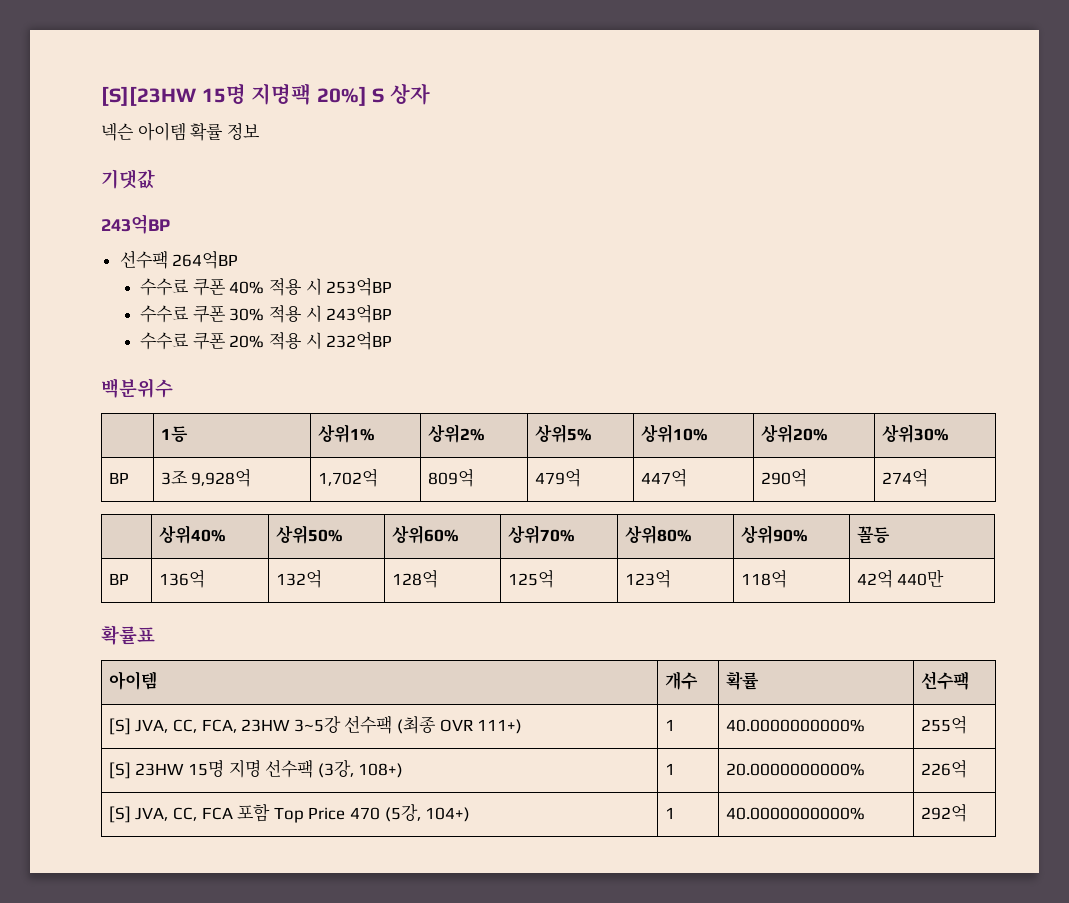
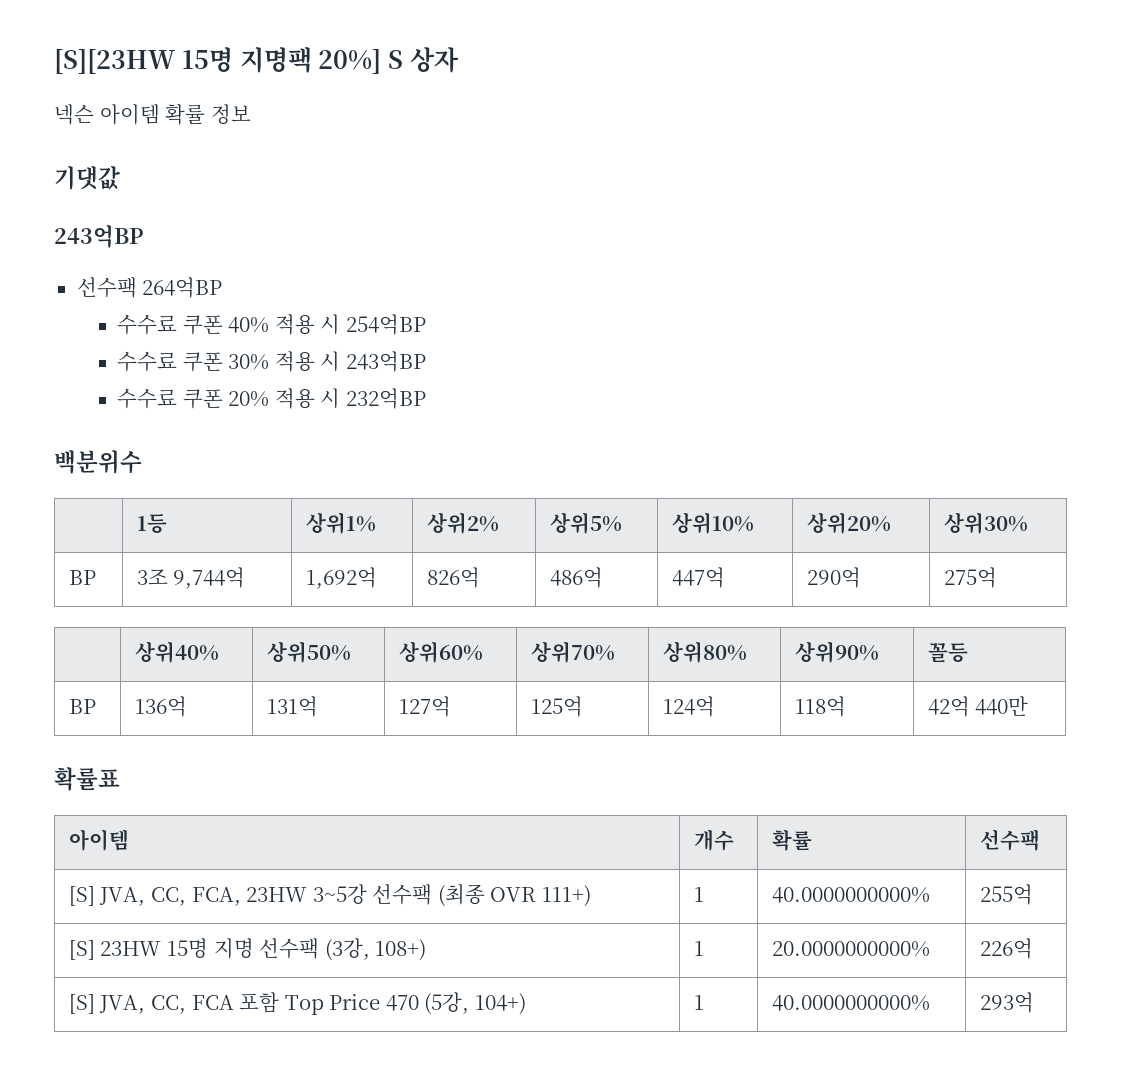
- 수수료 쿠폰 40% 적용 시 253억BP
+ 수수료 쿠폰 40% 적용 시 254억BP
- BP | 3조 9,928억 | 1,702억 | 809억 | 479억 | 447억 | 290억 | 274억
+ BP | 3조 9,744억 | 1,692억 | 826억 | 486억 | 447억 | 290억 | 275억
- BP | 136억 | 132억 | 128억 | 125억 | 123억 | 118억 | 42억 440만
+ BP | 136억 | 131억 | 127억 | 125억 | 124억 | 118억 | 42억 440만
- [S] JVA, CC, FCA 포함 Top Price 470 (5강, 104+) | 1 | 40.0000000000% | 292억
+ [S] JVA, CC, FCA 포함 Top Price 470 (5강, 104+) | 1 | 40.0000000000% | 293억

